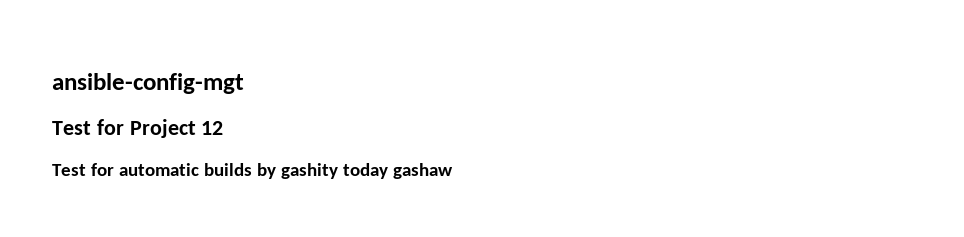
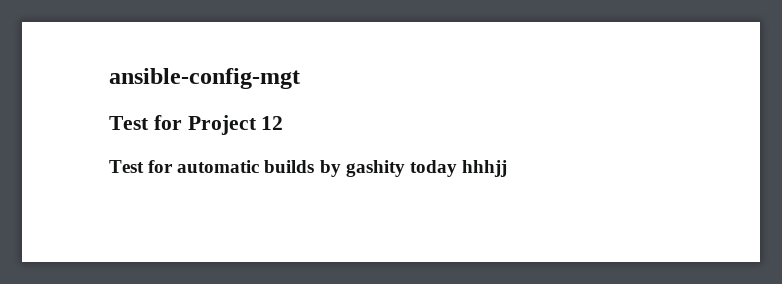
- Test for automatic builds by gashity today gashaw
+ Test for automatic builds by gashity today hhhjj

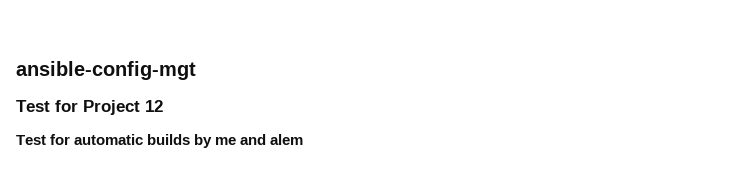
- Test for automatic builds by gashity today hhhjj
+ Test for automatic builds by me and alem

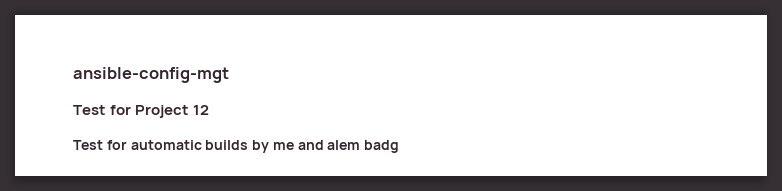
- Test for automatic builds by me and alem
+ Test for automatic builds by me and alem badg

